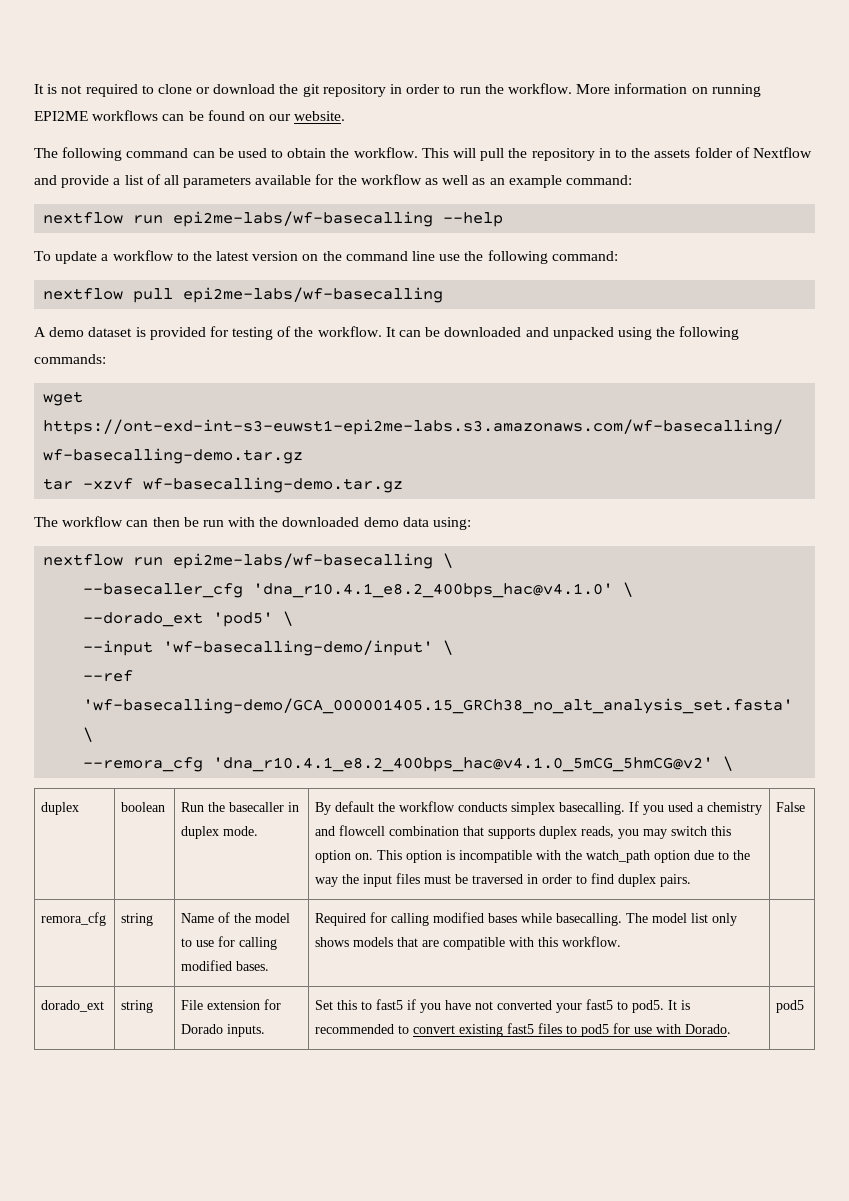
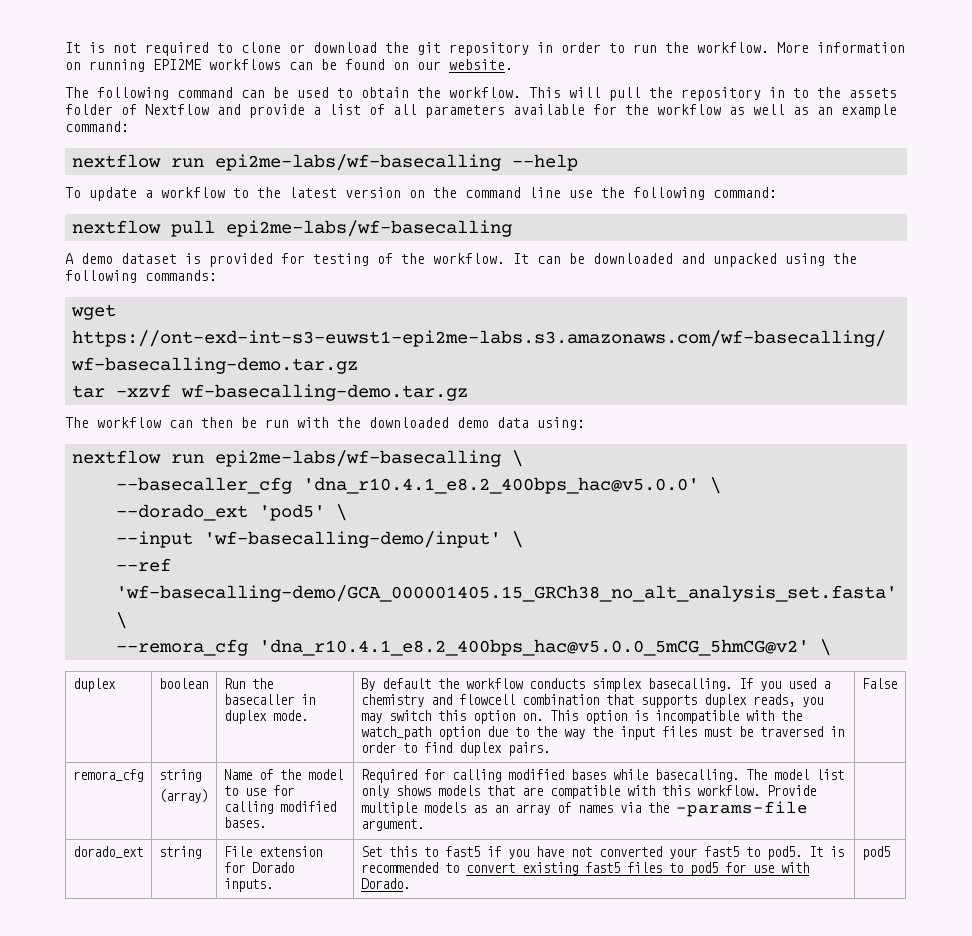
- --basecaller_cfg 'dna_r10.4.1_e8.2_400bps_hac@v4.1.0' \
+ --basecaller_cfg 'dna_r10.4.1_e8.2_400bps_hac@v5.0.0' \
- --remora_cfg 'dna_r10.4.1_e8.2_400bps_hac@v4.1.0_5mCG_5hmCG@v2' \
+ --remora_cfg 'dna_r10.4.1_e8.2_400bps_hac@v5.0.0_5mCG_5hmCG@v2' \
+ (array)
+ Provide multiple models as an array of names via the -params-file argument.

